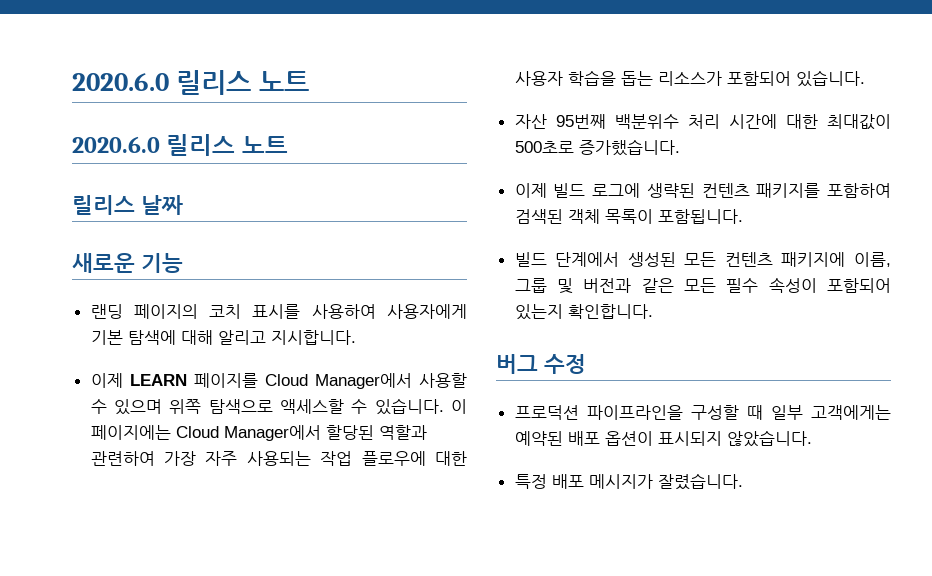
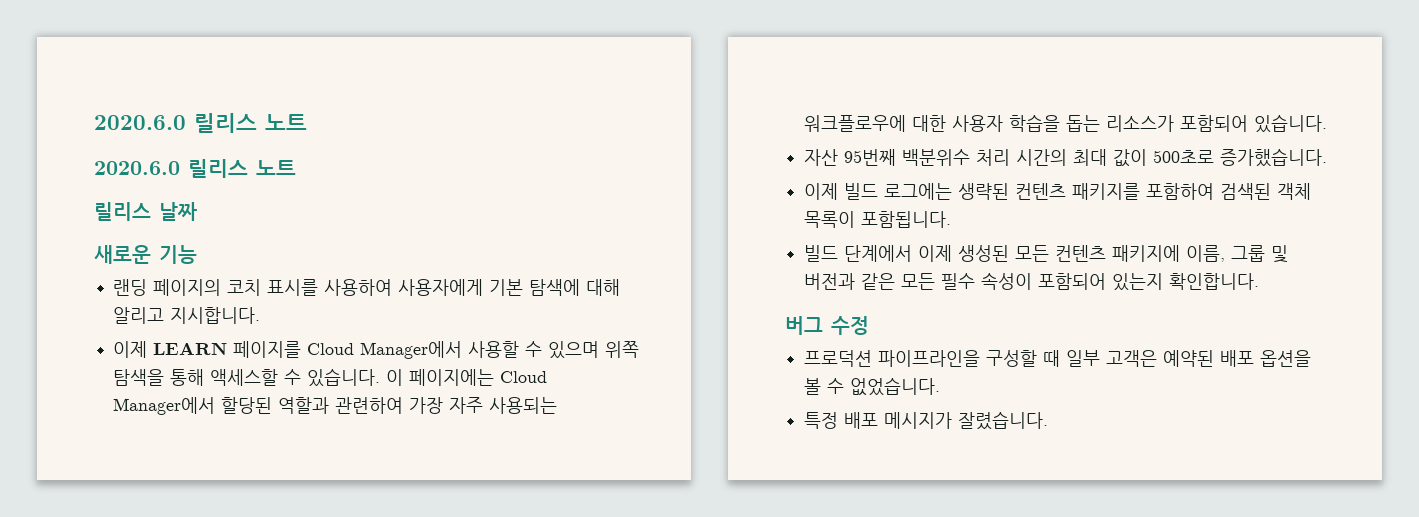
- 이제 LEARN 페이지를 Cloud Manager에서 사용할 수 있으며 위쪽 탐색으로 액세스할 수 있습니다.
+ 이제 LEARN 페이지를 Cloud Manager에서 사용할 수 있으며 위쪽 탐색을 통해 액세스할 수 있습니다.
- 이 페이지에는 Cloud Manager에서 할당된 역할과 관련하여 가장 자주 사용되는 작업 플로우에 대한 사용자 학습을 돕는 리소스가 포함되어 있습니다.
+ 이 페이지에는 Cloud Manager에서 할당된 역할과 관련하여 가장 자주 사용되는 워크플로우에 대한 사용자 학습을 돕는 리소스가 포함되어 있습니다.
- 자산 95번째 백분위수 처리 시간에 대한 최대값이 500초로 증가했습니다.
+ 자산 95번째 백분위수 처리 시간의 최대 값이 500초로 증가했습니다.
- 이제 빌드 로그에 생략된 컨텐츠 패키지를 포함하여 검색된 객체 목록이 포함됩니다.
+ 이제 빌드 로그에는 생략된 컨텐츠 패키지를 포함하여 검색된 객체 목록이 포함됩니다.
- 빌드 단계에서 생성된 모든 컨텐츠 패키지에 이름, 그룹 및 버전과 같은 모든 필수 속성이 포함되어 있는지 확인합니다.
+ 빌드 단계에서 이제 생성된 모든 컨텐츠 패키지에 이름, 그룹 및 버전과 같은 모든 필수 속성이 포함되어 있는지 확인합니다.
- 프로덕션 파이프라인을 구성할 때 일부 고객에게는 예약된 배포 옵션이 표시되지 않았습니다.
+ 프로덕션 파이프라인을 구성할 때 일부 고객은 예약된 배포 옵션을 볼 수 없었습니다.

